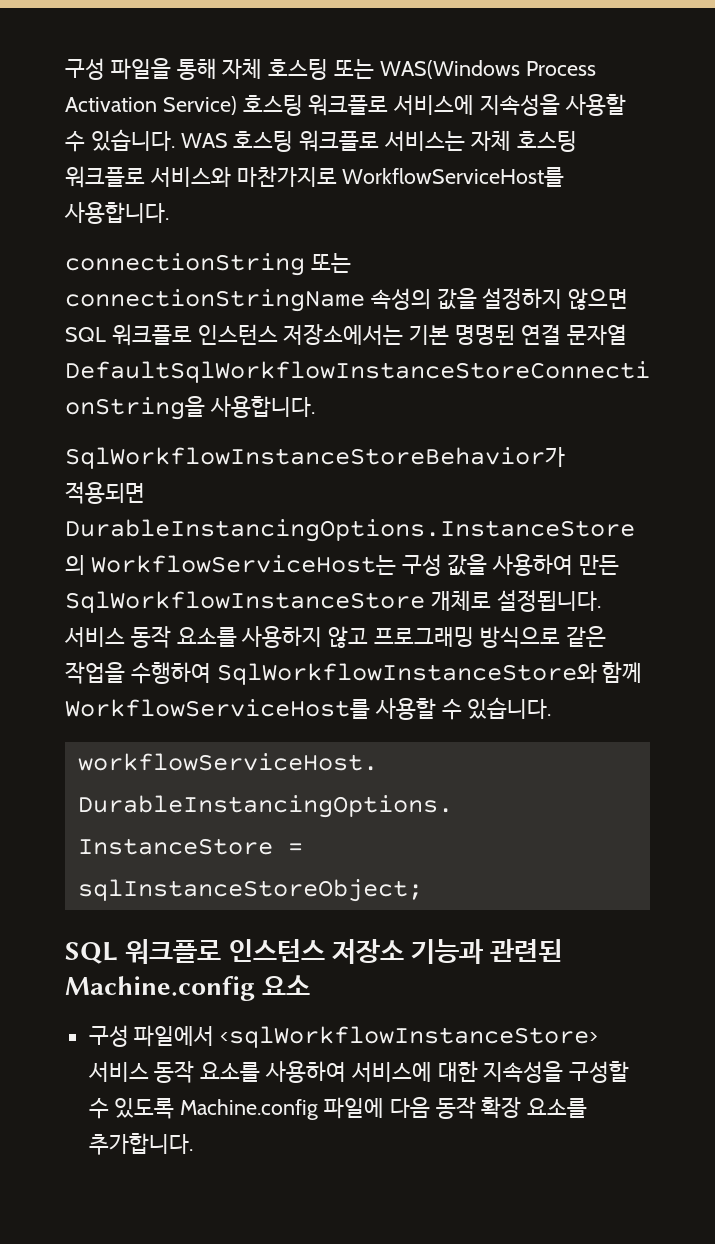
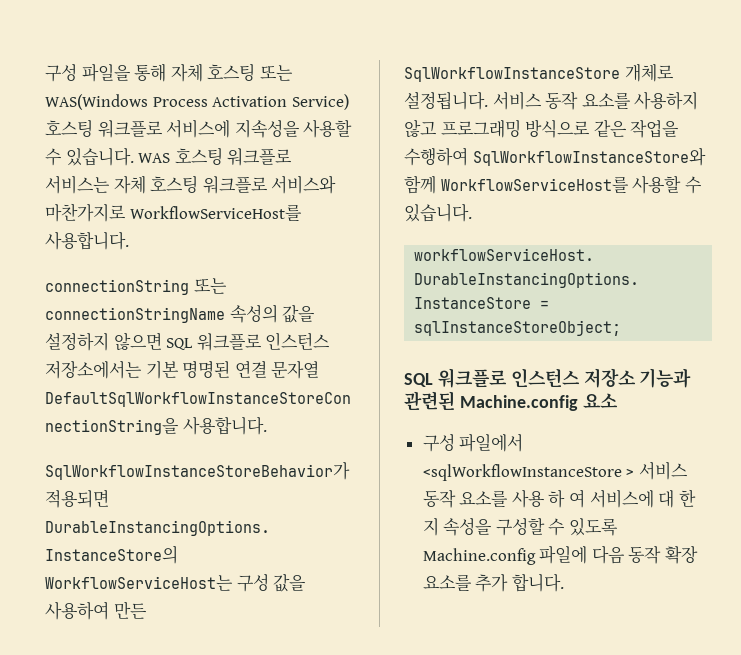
- 구성 파일에서 <sqlWorkflowInstanceStore> 서비스 동작 요소를 사용하여 서비스에 대한 지속성을 구성할 수 있도록 Machine.config 파일에 다음 동작 확장 요소를 추가합니다.
+ 구성 파일에서 <sqlWorkflowInstanceStore > 서비스 동작 요소를 사용 하 여 서비스에 대 한 지 속성을 구성할 수 있도록 Machine.config 파일에 다음 동작 확장 요소를 추가 합니다.

